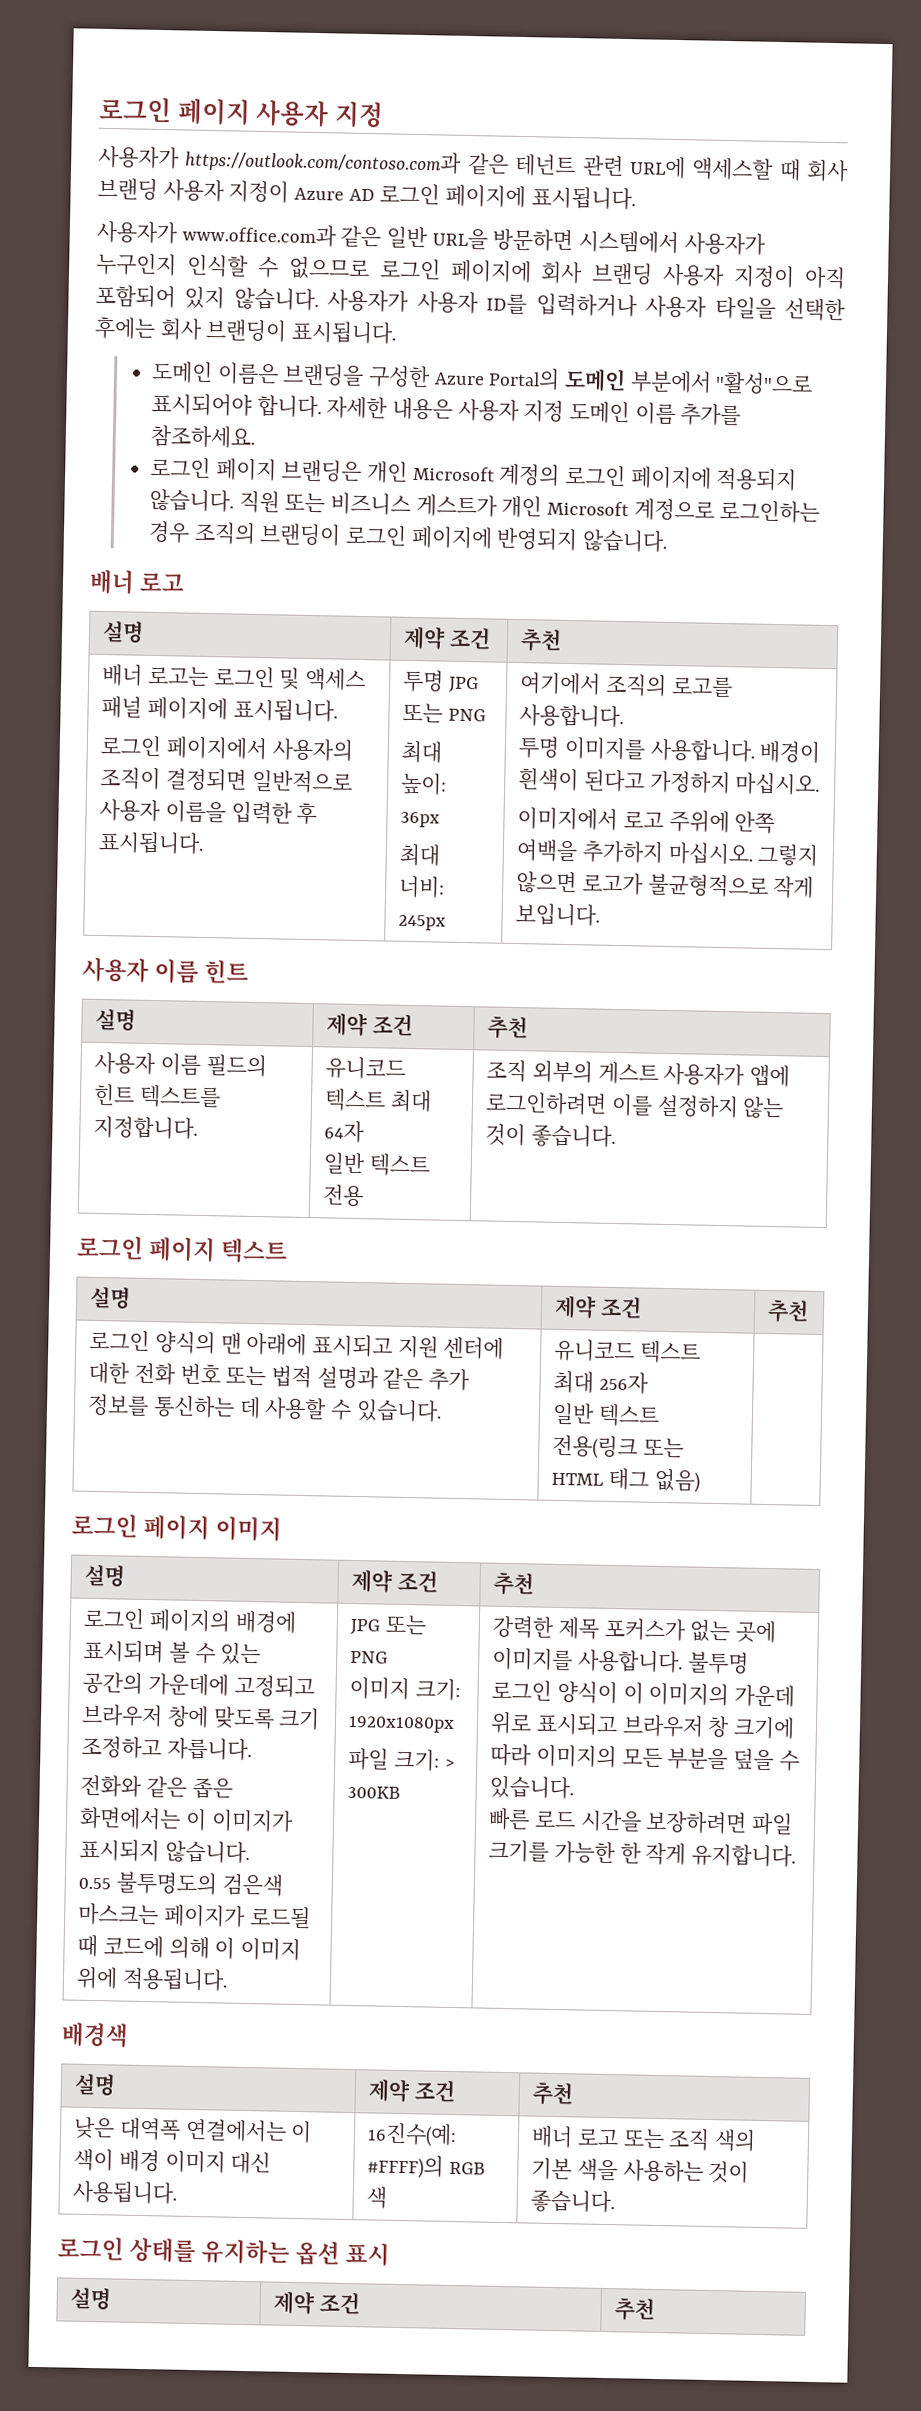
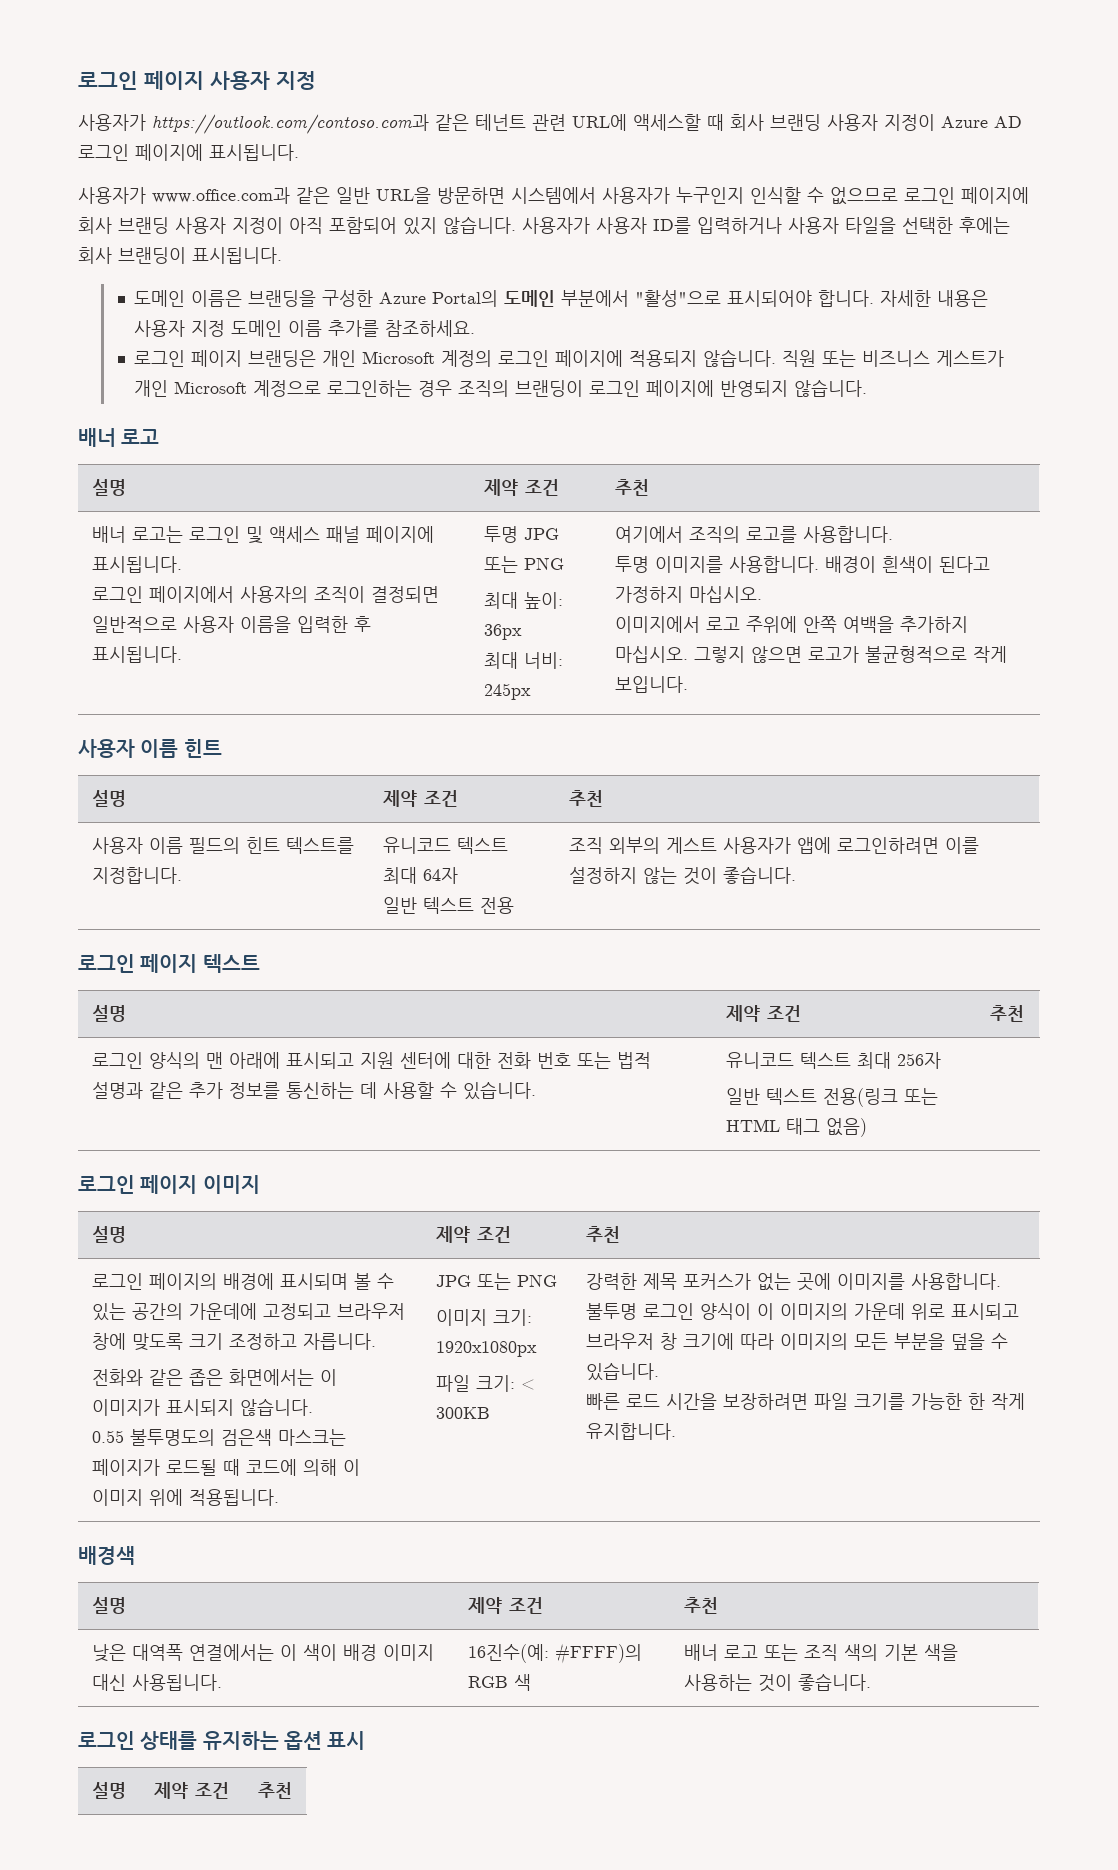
- 파일 크기: > 300KB
+ 파일 크기: < 300KB

